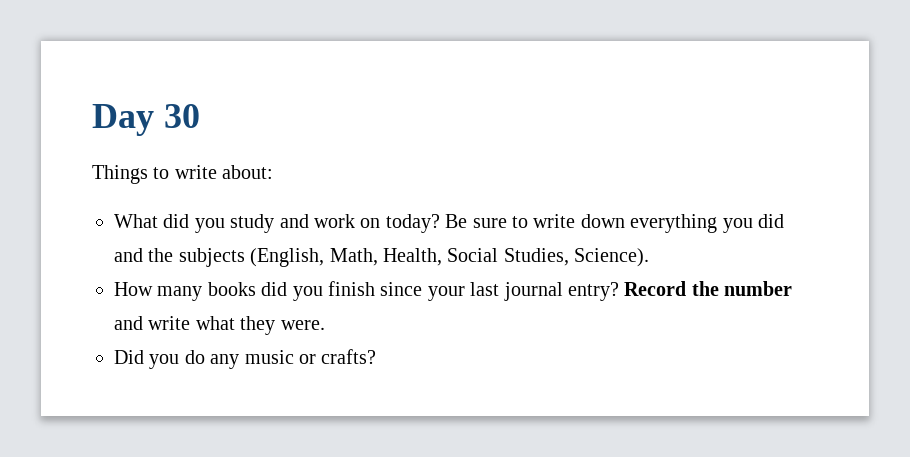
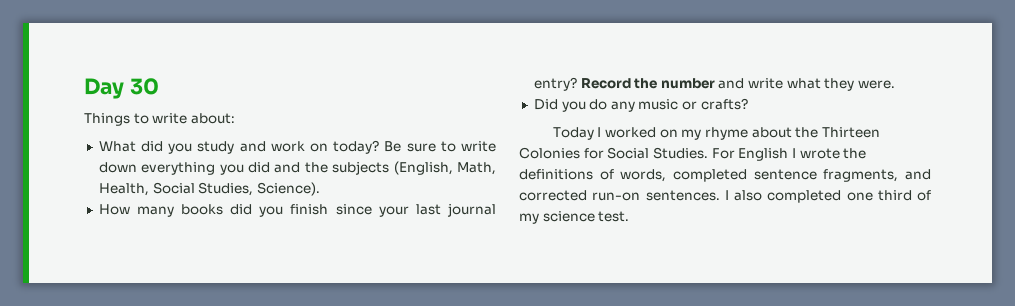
+ Today I worked on my rhyme about the Thirteen Colonies for Social Studies. For English I wrote the definitions of words, completed sentence fragments, and corrected run-on sentences. I also completed one third of my science test.

